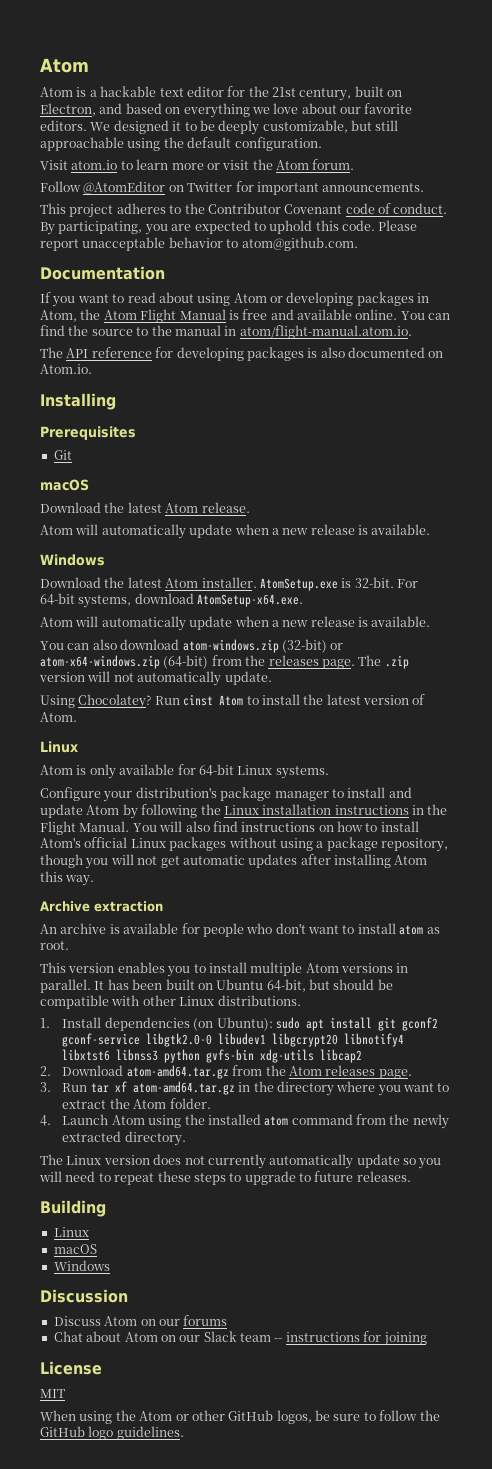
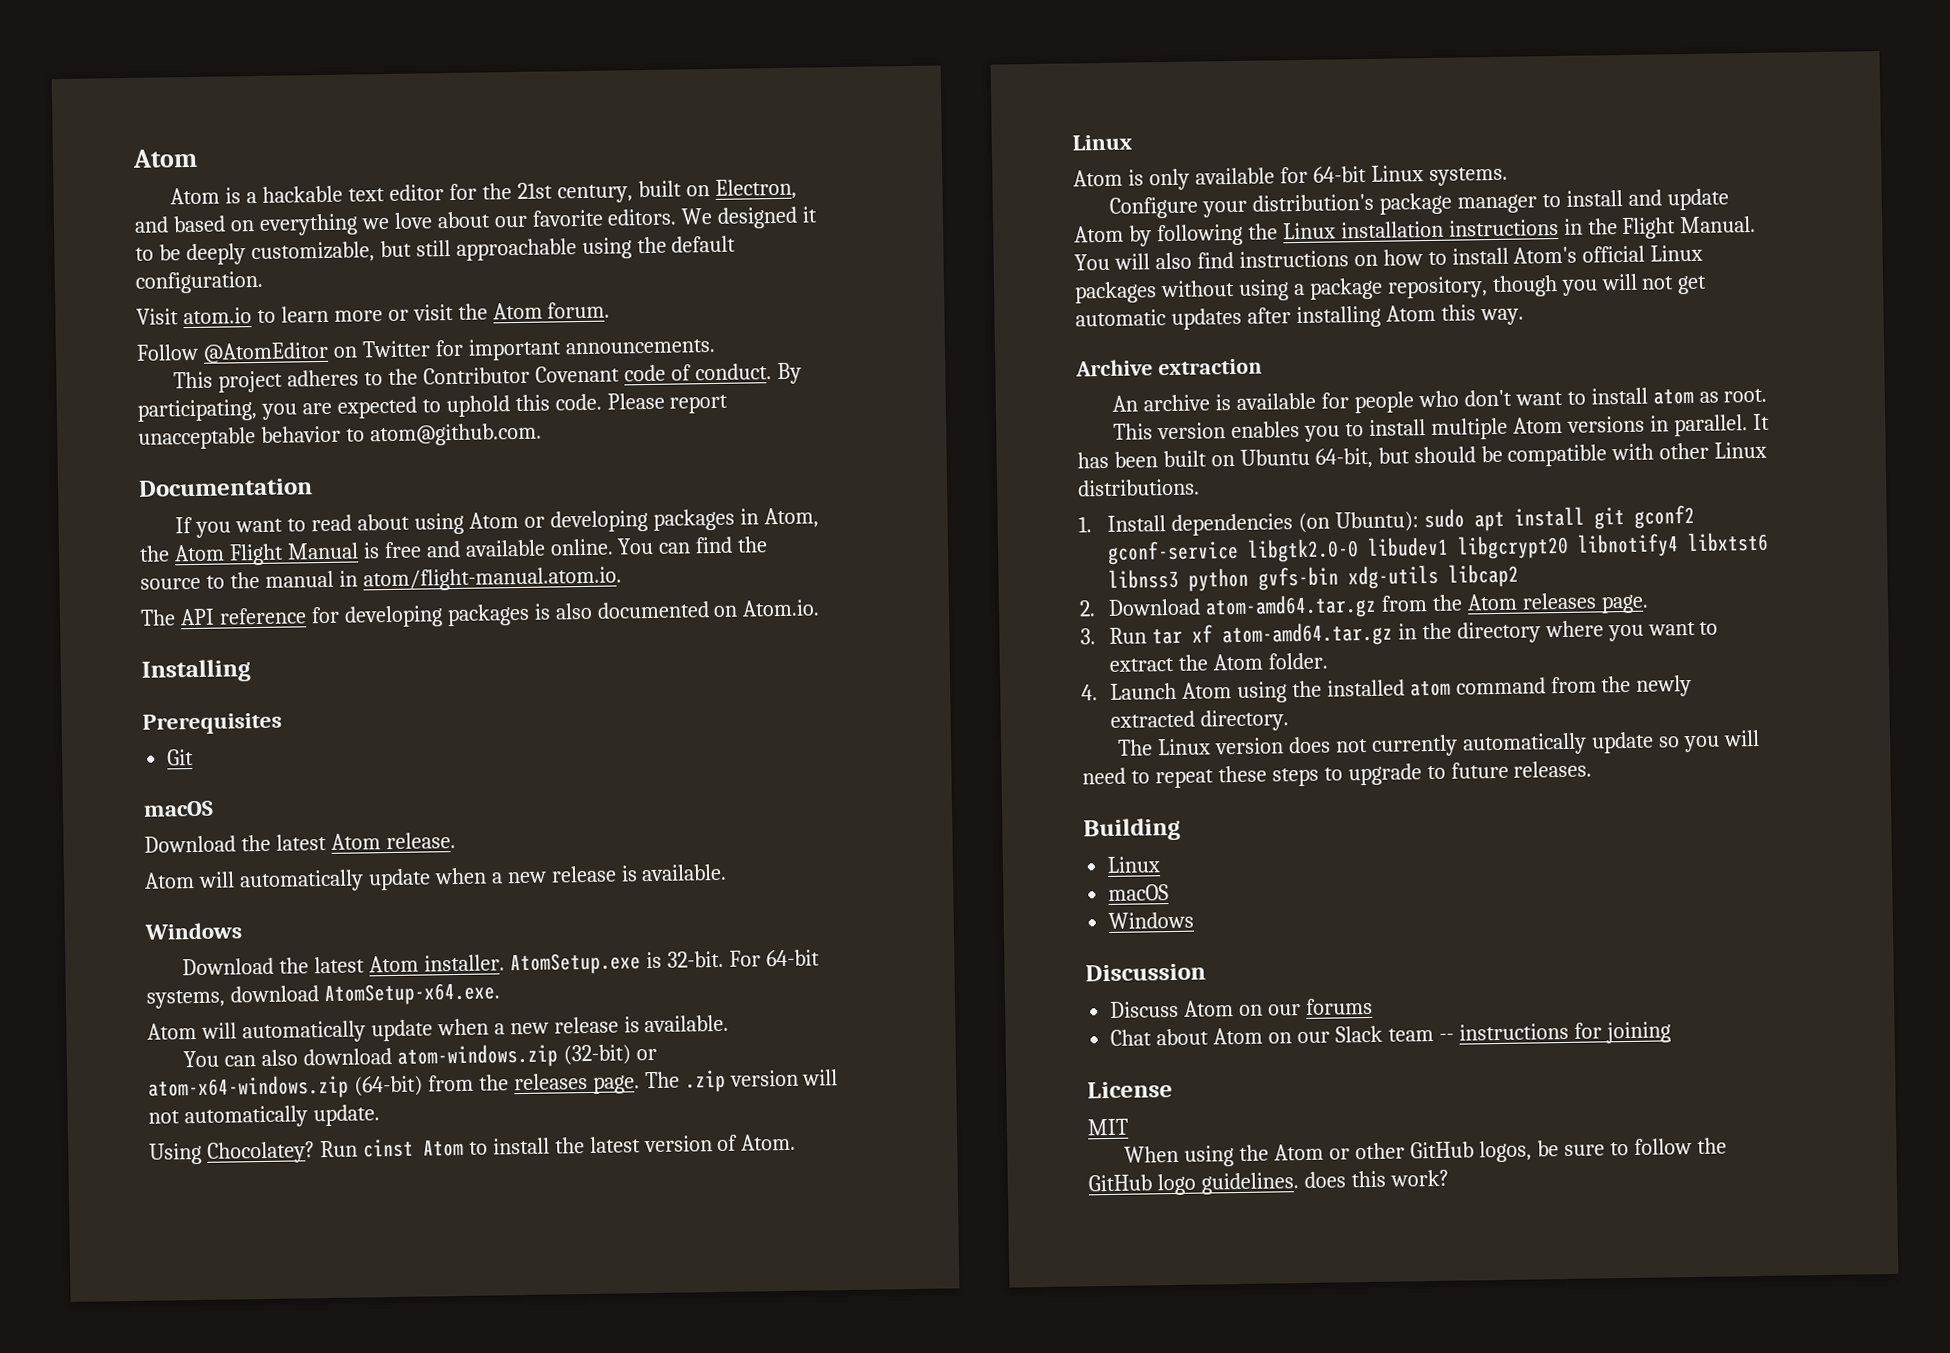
- When using the Atom or other GitHub logos, be sure to follow the GitHub logo guidelines.
+ When using the Atom or other GitHub logos, be sure to follow the GitHub logo guidelines. does this work?

